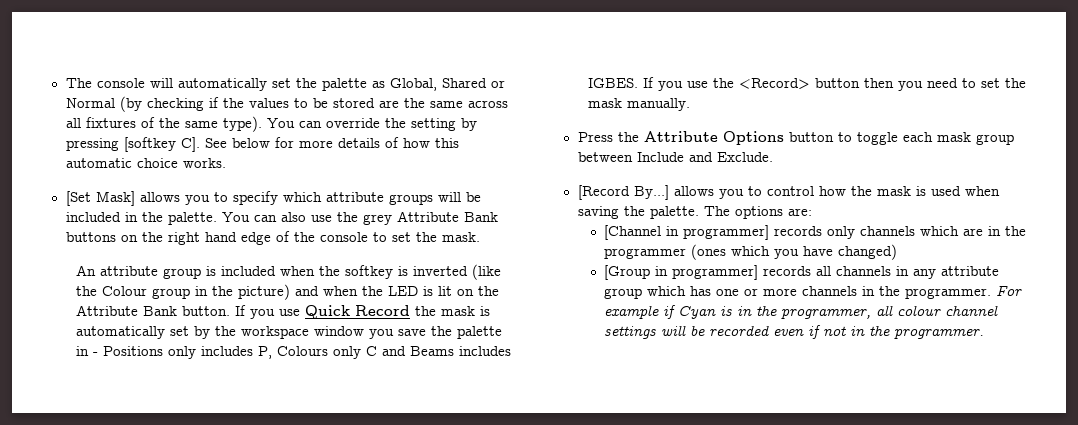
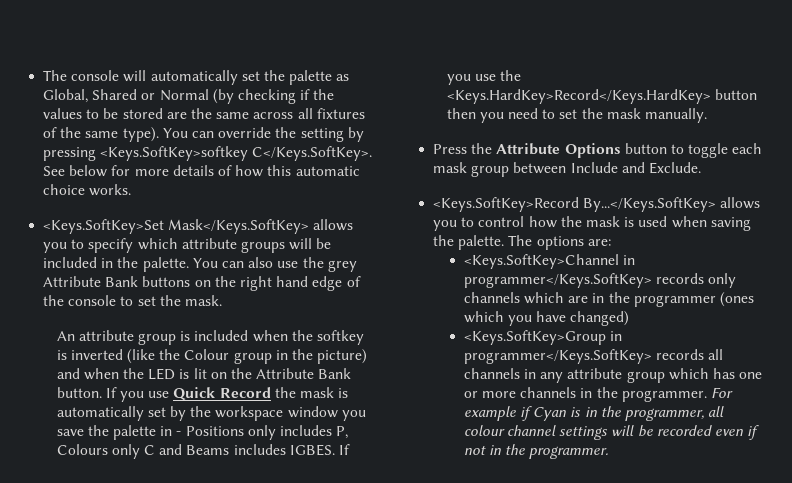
- You can override the setting by pressing [softkey C]. See below for more details of how this automatic choice works.
+ You can override the setting by pressing <Keys.SoftKey>softkey C</Keys.SoftKey>. See below for more details of how this automatic choice works.
- [Set Mask] allows you to specify which attribute groups will be included in the palette.
+ <Keys.SoftKey>Set Mask</Keys.SoftKey> allows you to specify which attribute groups will be included in the palette.
- If you use the <Record> button then you need to set the mask manually.
+ If you use the <Keys.HardKey>Record</Keys.HardKey> button then you need to set the mask manually.
- [Record By...] allows you to control how the mask is used when saving the palette.
+ <Keys.SoftKey>Record By...</Keys.SoftKey> allows you to control how the mask is used when saving the palette.
- [Channel in programmer] records only channels which are in the programmer (ones which you have changed)
+ <Keys.SoftKey>Channel in programmer</Keys.SoftKey> records only channels which are in the programmer (ones which you have changed)
- [Group in programmer] records all channels in any attribute group which has one or more channels in the programmer.
+ <Keys.SoftKey>Group in programmer</Keys.SoftKey> records all channels in any attribute group which has one or more channels in the programmer.

